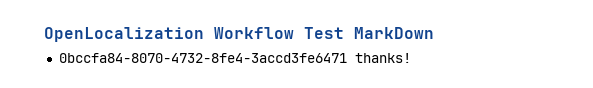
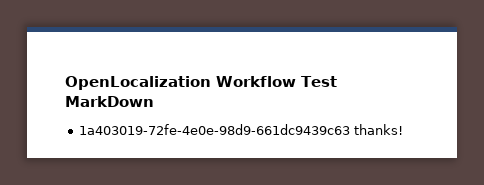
- 0bccfa84-8070-4732-8fe4-3accd3fe6471 thanks!
+ 1a403019-72fe-4e0e-98d9-661dc9439c63 thanks!

